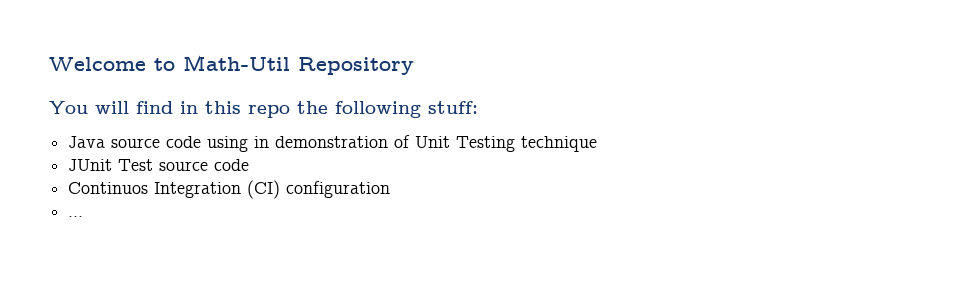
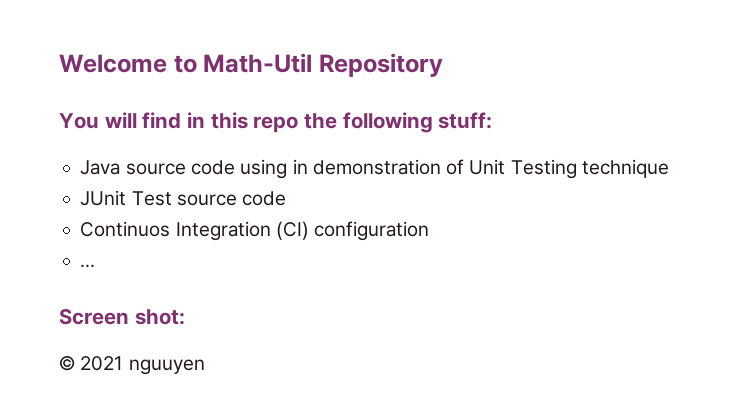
+ Screen shot:
+ © 2021 nguuyen

